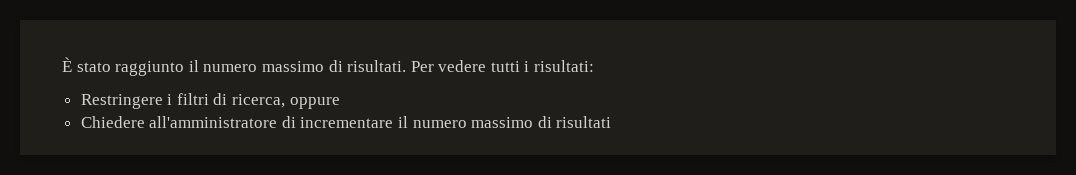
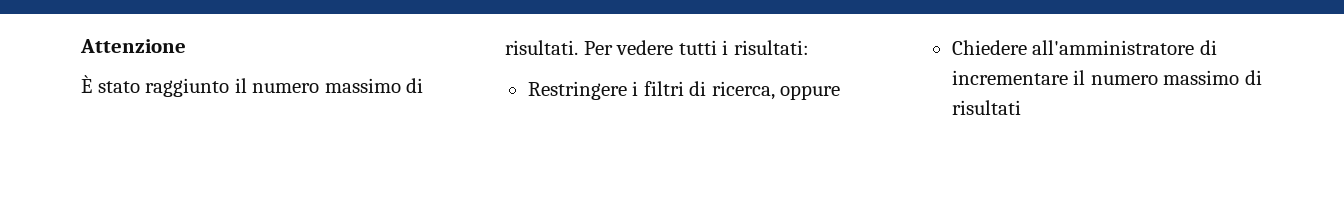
+ Attenzione

